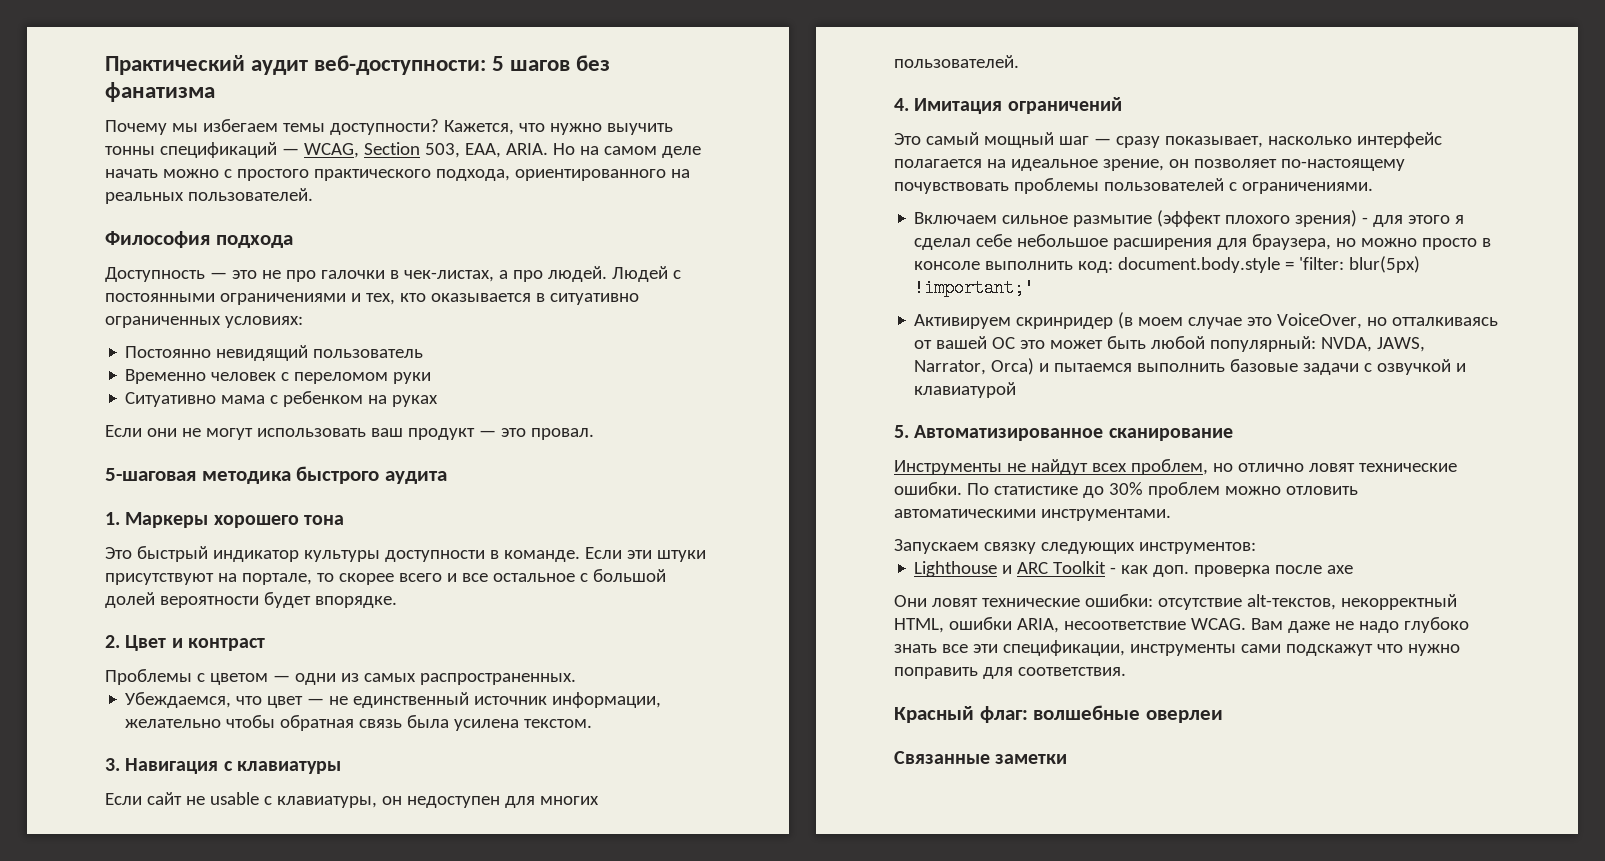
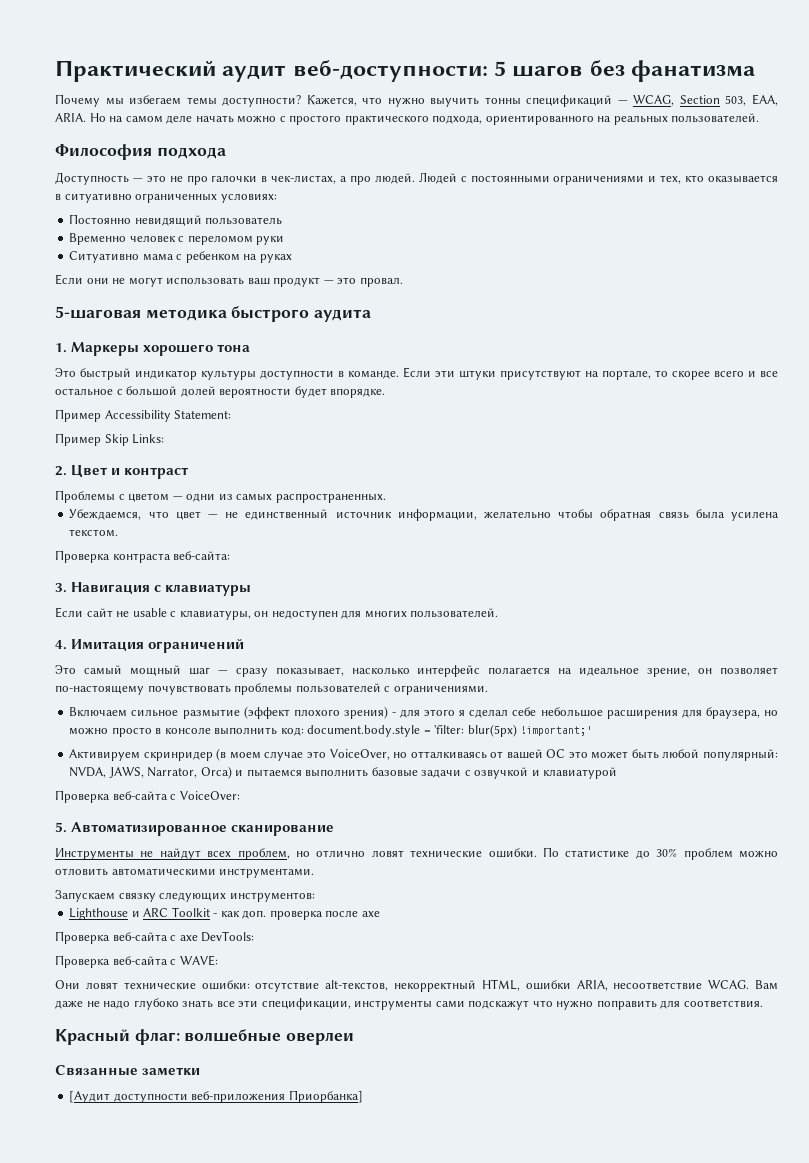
+ Пример Accessibility Statement:
+ Пример Skip Links:
+ Проверка контраста веб-сайта:
+ Проверка веб-сайта с VoiceOver:
+ Проверка веб-сайта с axe DevTools:
+ Проверка веб-сайта с WAVE:
+ [Аудит доступности веб-приложения Приорбанка]

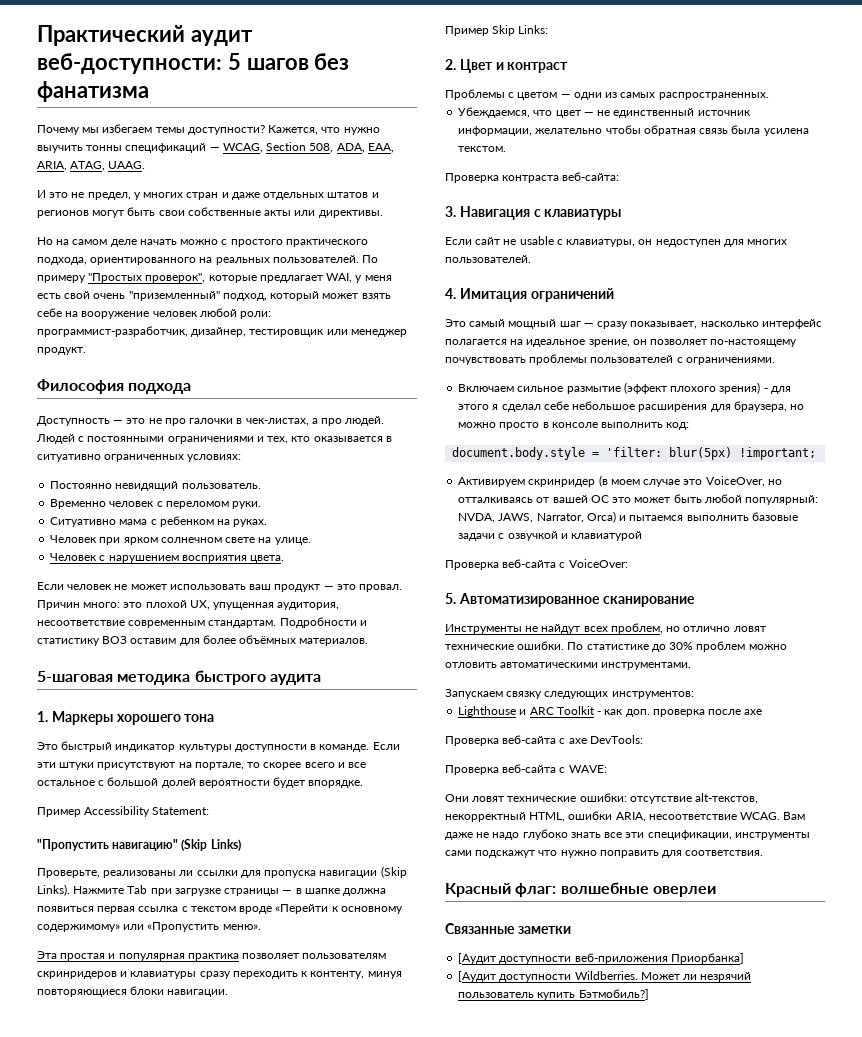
- Кажется, что нужно выучить тонны спецификаций — WCAG, Section 503, EAA, ARIA. Но на самом деле начать можно с простого практического подхода, ориентированного на реальных пользователей.
+ Кажется, что нужно выучить тонны спецификаций — WCAG, Section 508, ADA, EAA, ARIA, ATAG, UAAG.
+ И это не предел, у многих стран и даже отдельных штатов и регионов могут быть свои собственные акты или директивы.
+ Но на самом деле начать можно с простого практического подхода, ориентированного на реальных пользователей. По примеру "Простых проверок", которые предлагает WAI, у меня есть свой очень "приземленный" подход, который может взять себе на вооружение человек любой роли: программист-разработчик, дизайнер, тестировщик или менеджер продукт.
- Постоянно невидящий пользователь
+ Постоянно невидящий пользователь.
- Временно человек с переломом руки
+ Временно человек с переломом руки.
- Ситуативно мама с ребенком на руках
- Если они не могут использовать ваш продукт — это провал.
+ Ситуативно мама с ребенком на руках.
+ Человек при ярком солнечном свете на улице.
+ Человек с нарушением восприятия цвета.
+ Если человек не может использовать ваш продукт — это провал. Причин много: это плохой UX, упущенная аудитория, несоответствие современным стандартам. Подробности и статистику ВОЗ оставим для более объёмных материалов.
+ "Пропустить навигацию" (Skip Links)
+ Проверьте, реализованы ли ссылки для пропуска навигации (Skip Links). Нажмите Tab при загрузке страницы — в шапке должна появиться первая ссылка с текстом вроде «Перейти к основному содержимому» или «Пропустить меню».
+ Эта простая и популярная практика позволяет пользователям скринридеров и клавиатуры сразу переходить к контенту, минуя повторяющиеся блоки навигации.
- Включаем сильное размытие (эффект плохого зрения) - для этого я сделал себе небольшое расширения для браузера, но можно просто в консоле выполнить код: document.body.style = 'filter: blur(5px) !important;'
+ Включаем сильное размытие (эффект плохого зрения) - для этого я сделал себе небольшое расширения для браузера, но можно просто в консоле выполнить код:
+ document.body.style = 'filter: blur(5px) !important;
+ [Аудит доступности Wildberries. Может ли незрячий пользователь купить Бэтмобиль?]

